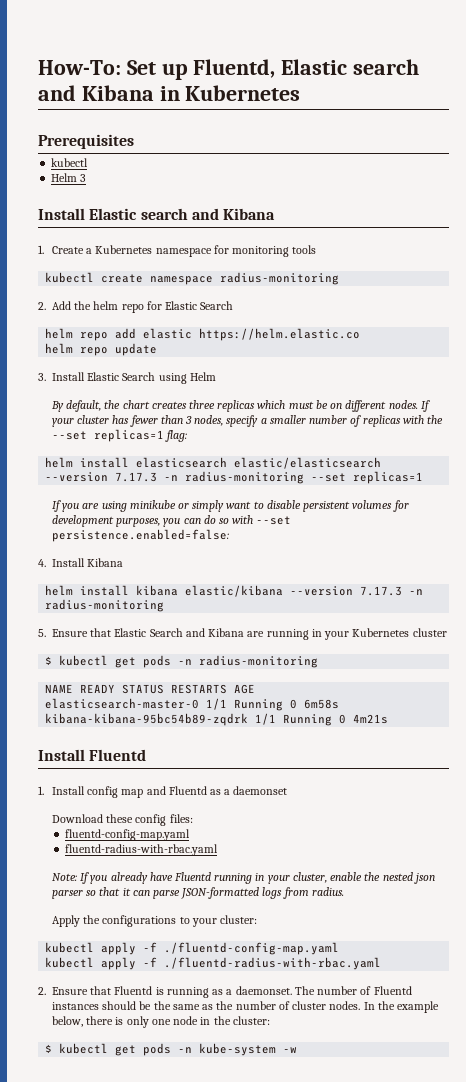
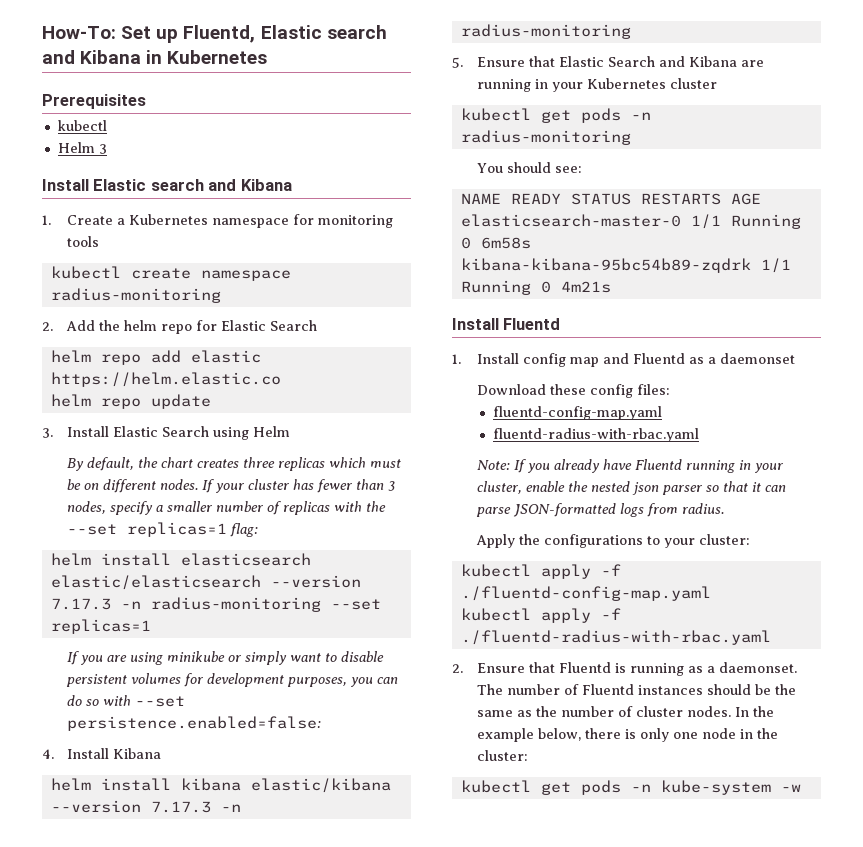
- $ kubectl get pods -n radius-monitoring
+ kubectl get pods -n radius-monitoring
+ You should see:
- $ kubectl get pods -n kube-system -w
+ kubectl get pods -n kube-system -w

